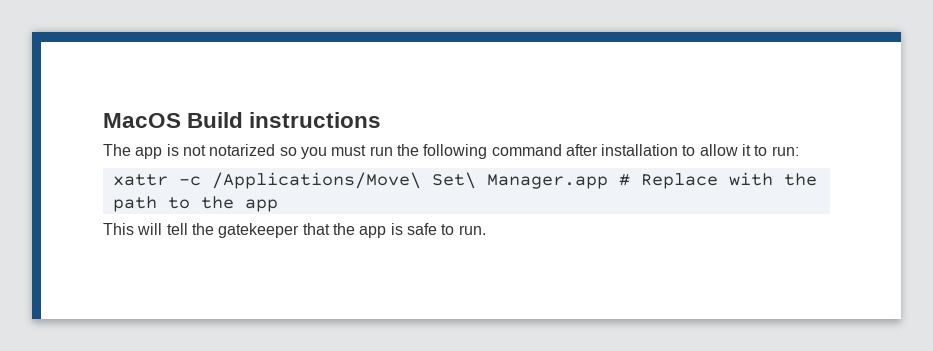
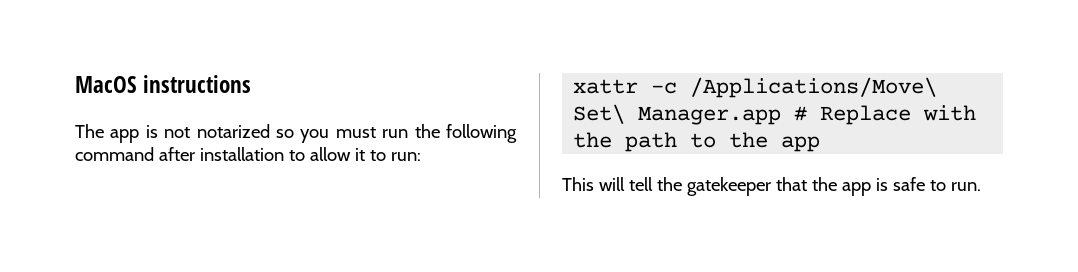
- MacOS Build instructions
+ MacOS instructions

